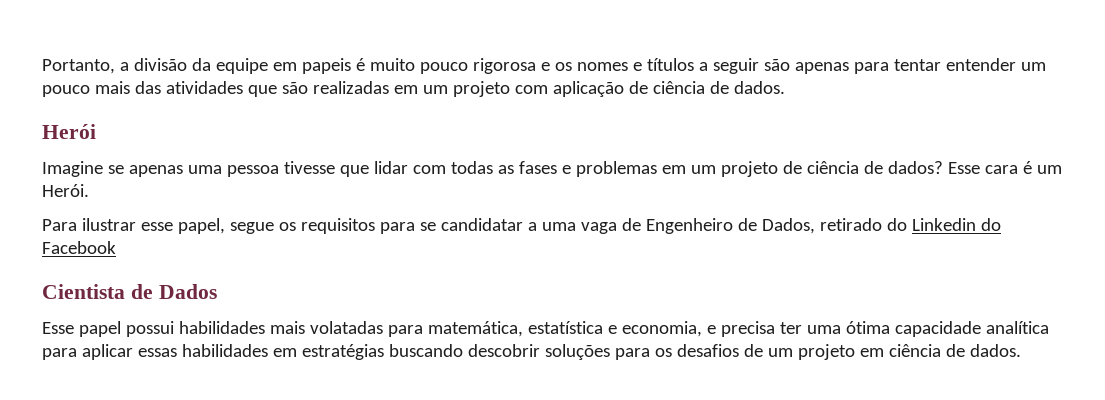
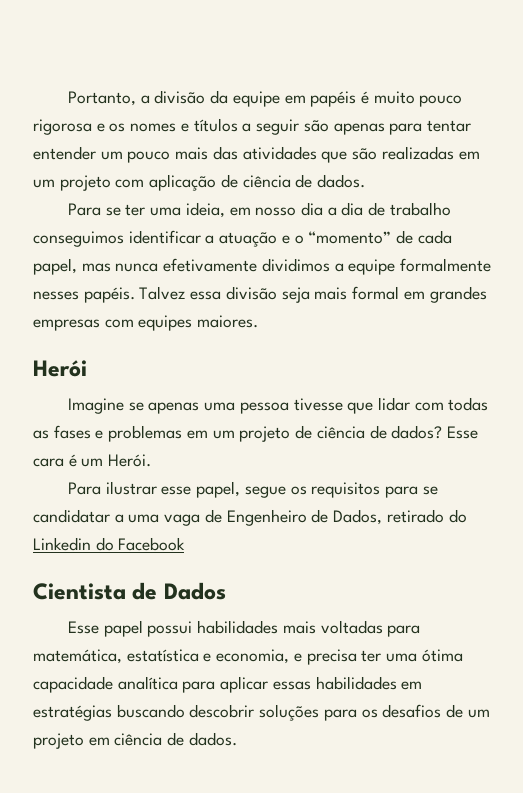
- Portanto, a divisão da equipe em papeis é muito pouco rigorosa e os nomes e títulos a seguir são apenas para tentar entender um pouco mais das atividades que são realizadas em um projeto com aplicação de ciência de dados.
+ Portanto, a divisão da equipe em papéis é muito pouco rigorosa e os nomes e títulos a seguir são apenas para tentar entender um pouco mais das atividades que são realizadas em um projeto com aplicação de ciência de dados.
+ Para se ter uma ideia, em nosso dia a dia de trabalho conseguimos identificar a atuação e o “momento” de cada papel, mas nunca efetivamente dividimos a equipe formalmente nesses papéis. Talvez essa divisão seja mais formal em grandes empresas com equipes maiores.
- Esse papel possui habilidades mais volatadas para matemática, estatística e economia, e precisa ter uma ótima capacidade analítica para aplicar essas habilidades em estratégias buscando descobrir soluções para os desafios de um projeto em ciência de dados.
+ Esse papel possui habilidades mais voltadas para matemática, estatística e economia, e precisa ter uma ótima capacidade analítica para aplicar essas habilidades em estratégias buscando descobrir soluções para os desafios de um projeto em ciência de dados.

